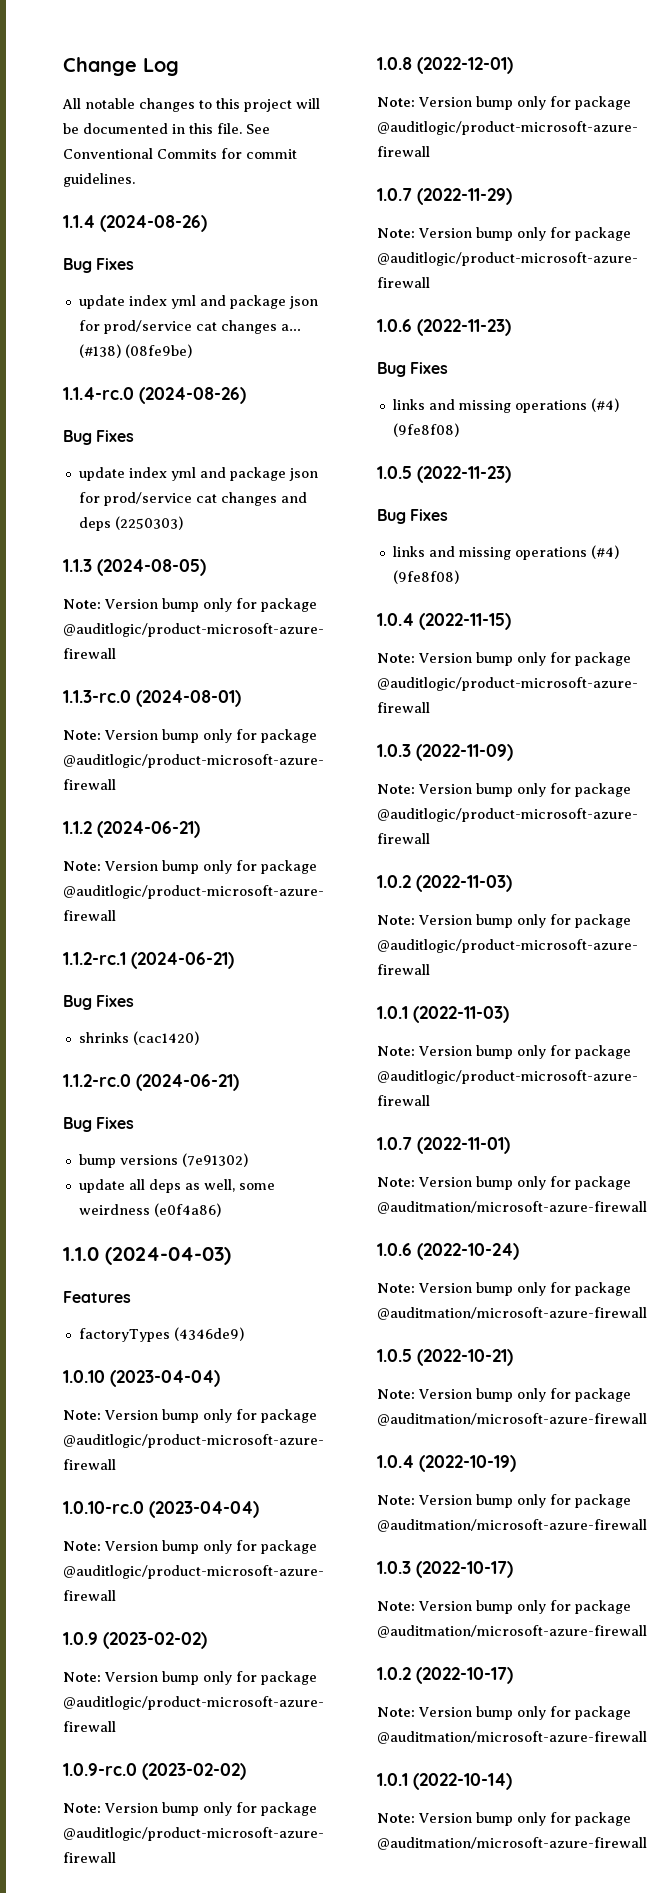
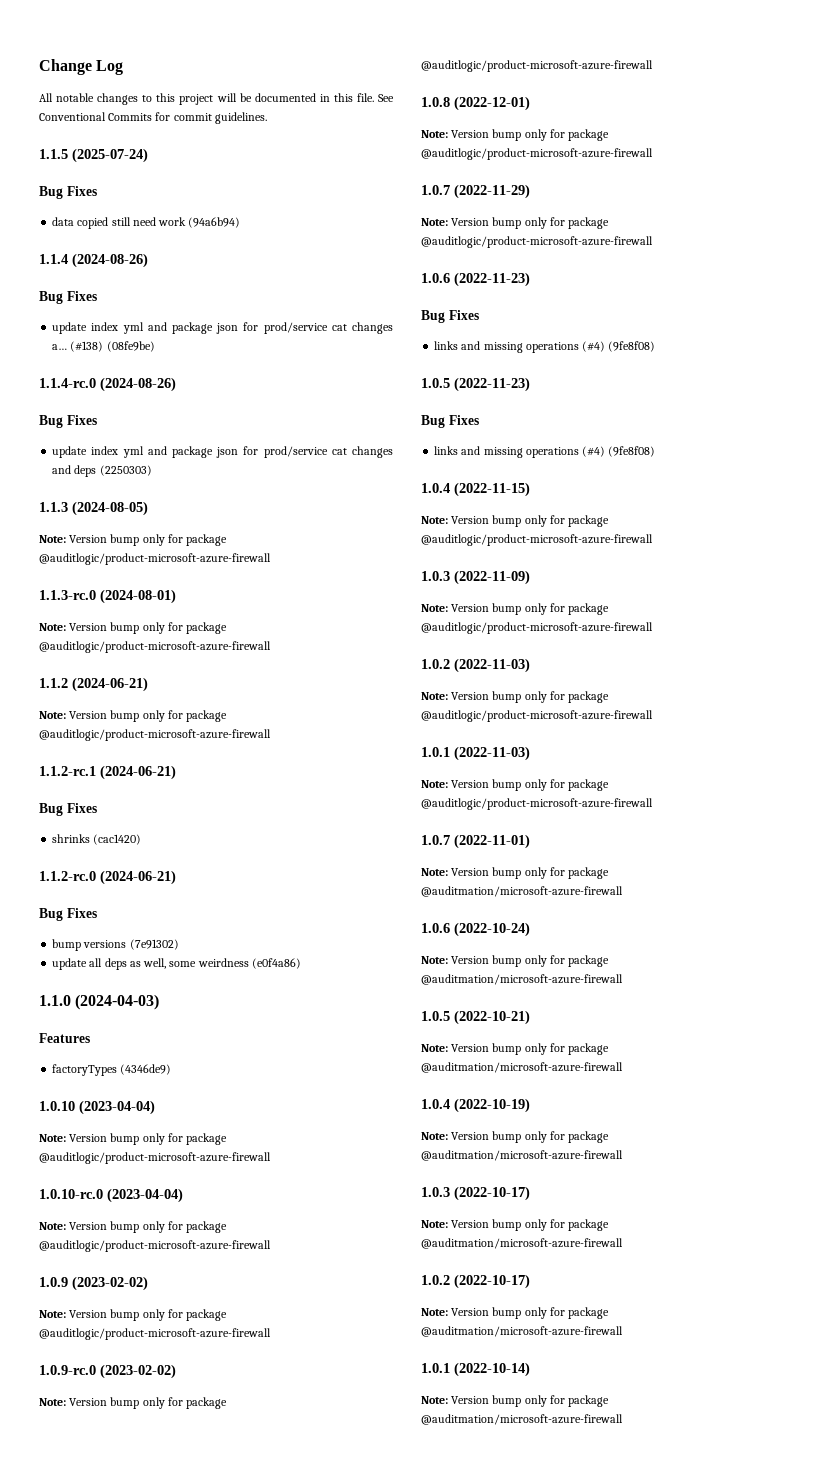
+ 1.1.5 (2025-07-24)
+ Bug Fixes
+ data copied still need work (94a6b94)

